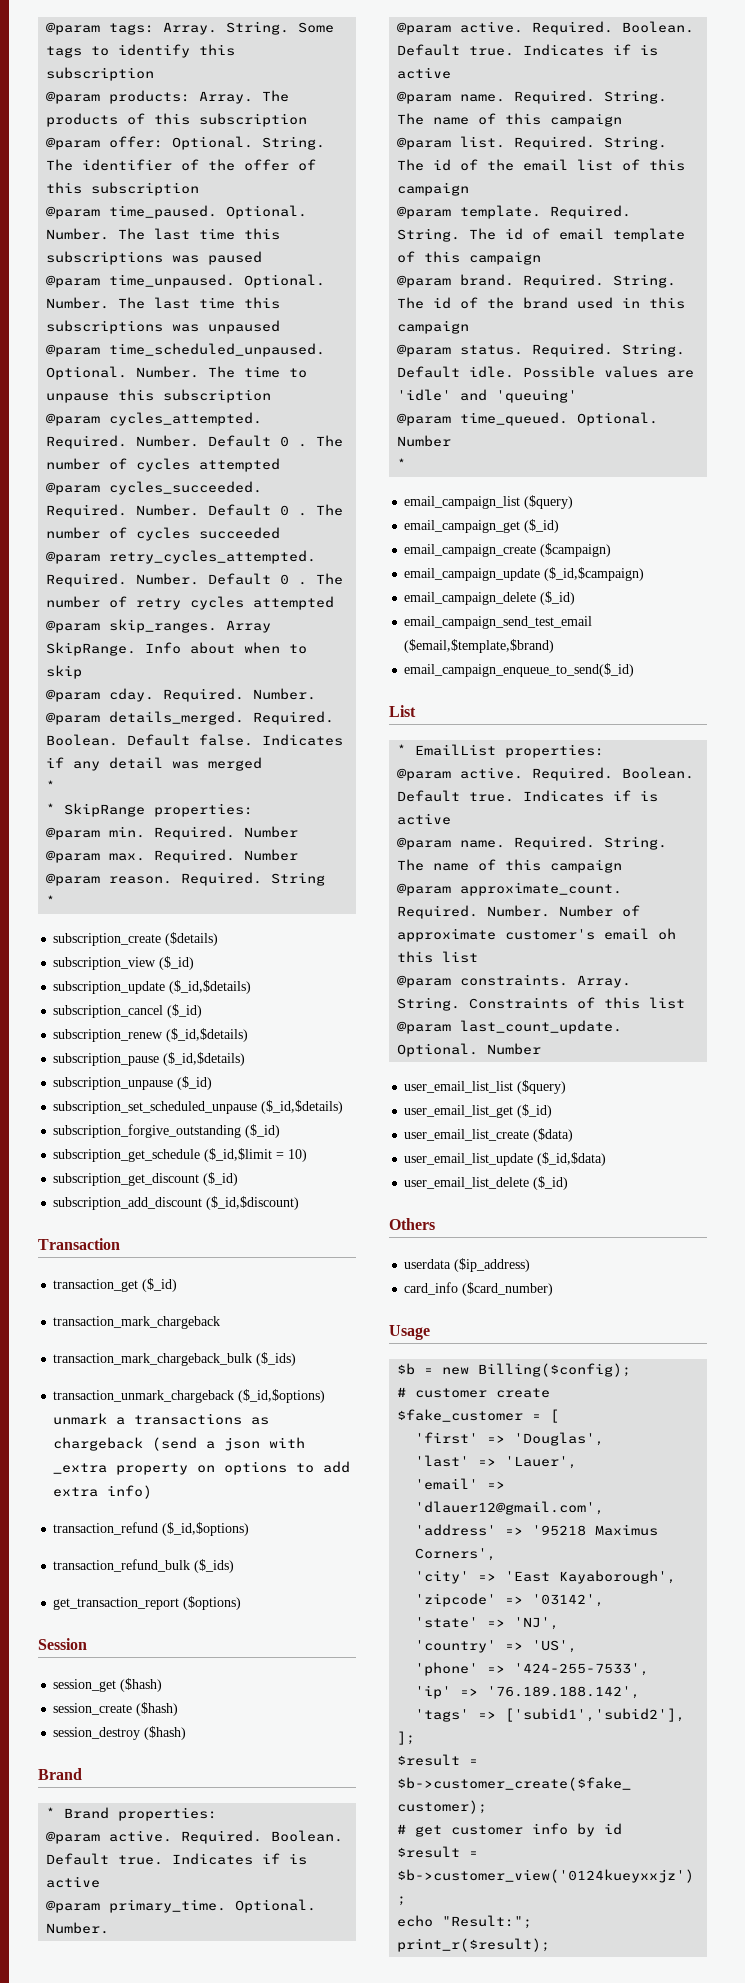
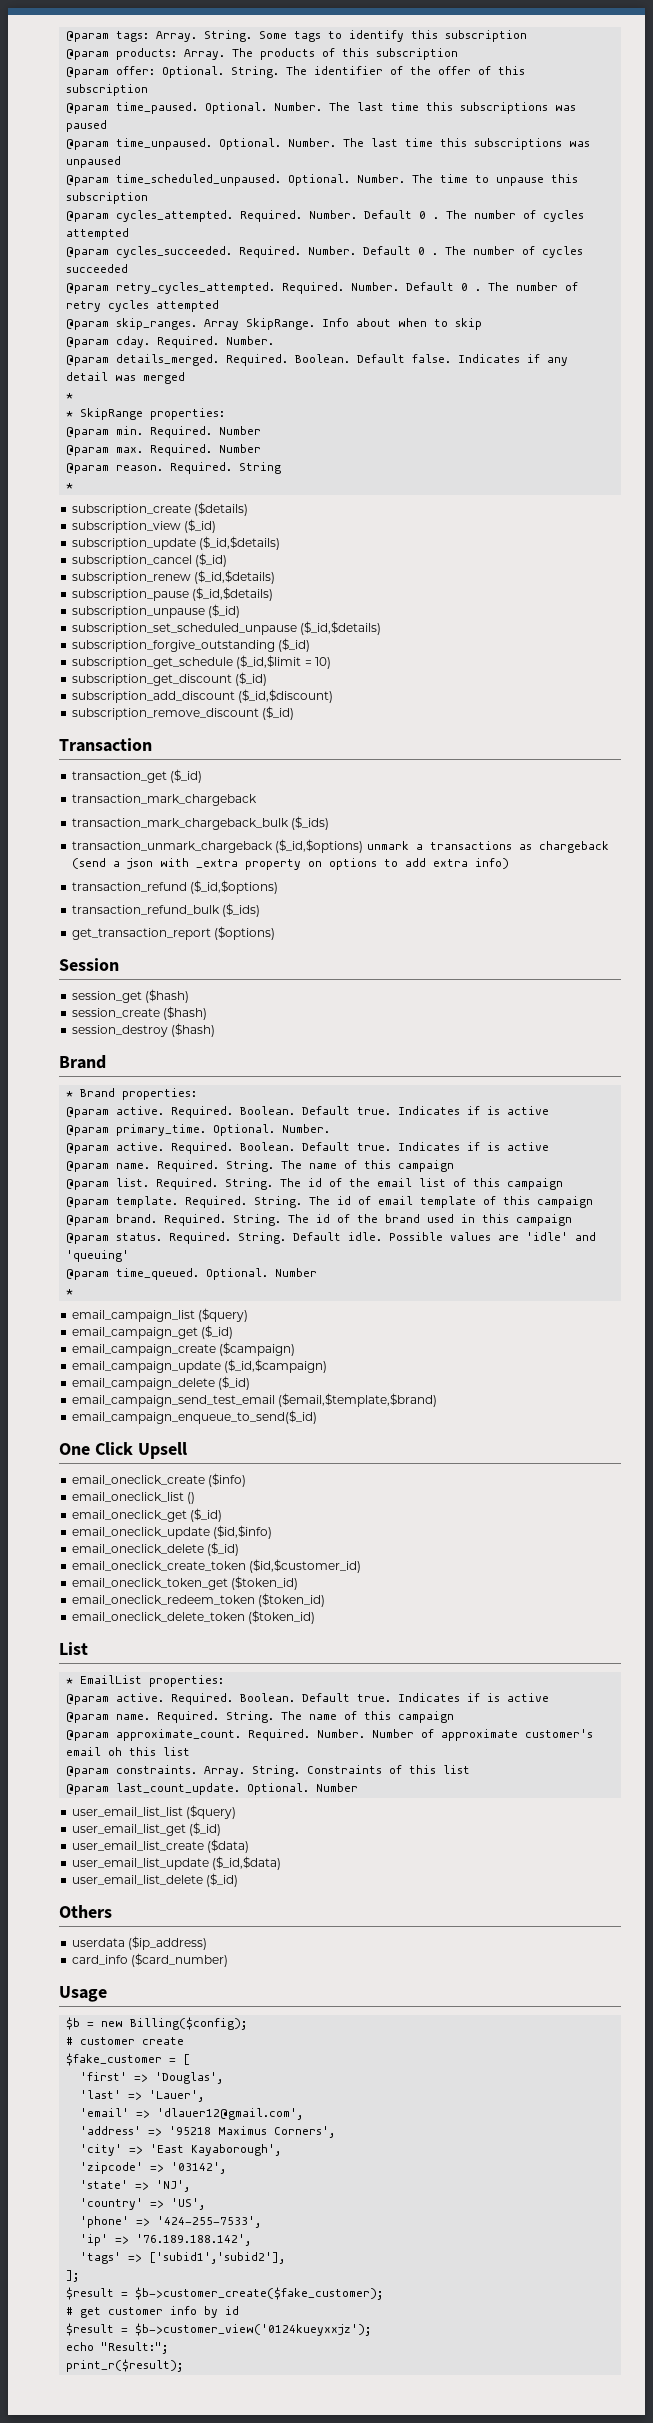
+ subscription_remove_discount ($_id)
+ One Click Upsell
+ email_oneclick_create ($info)
+ email_oneclick_list ()
+ email_oneclick_get ($_id)
+ email_oneclick_update ($id,$info)
+ email_oneclick_delete ($_id)
+ email_oneclick_create_token ($id,$customer_id)
+ email_oneclick_token_get ($token_id)
+ email_oneclick_redeem_token ($token_id)
+ email_oneclick_delete_token ($token_id)

